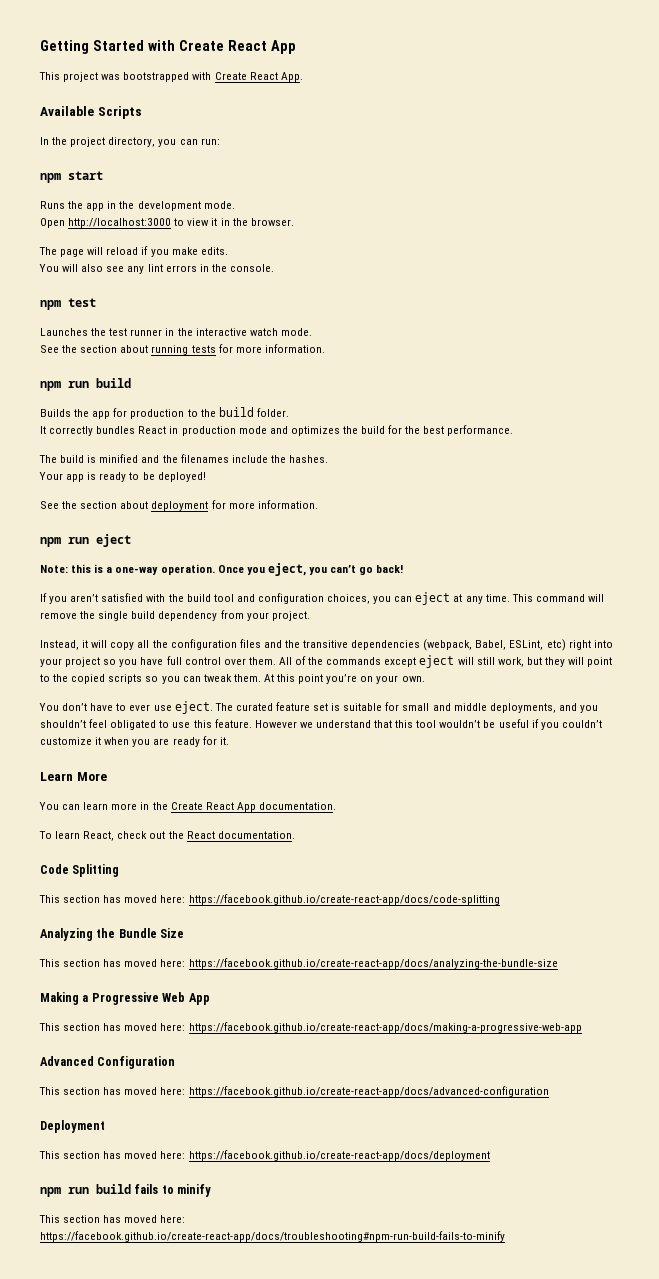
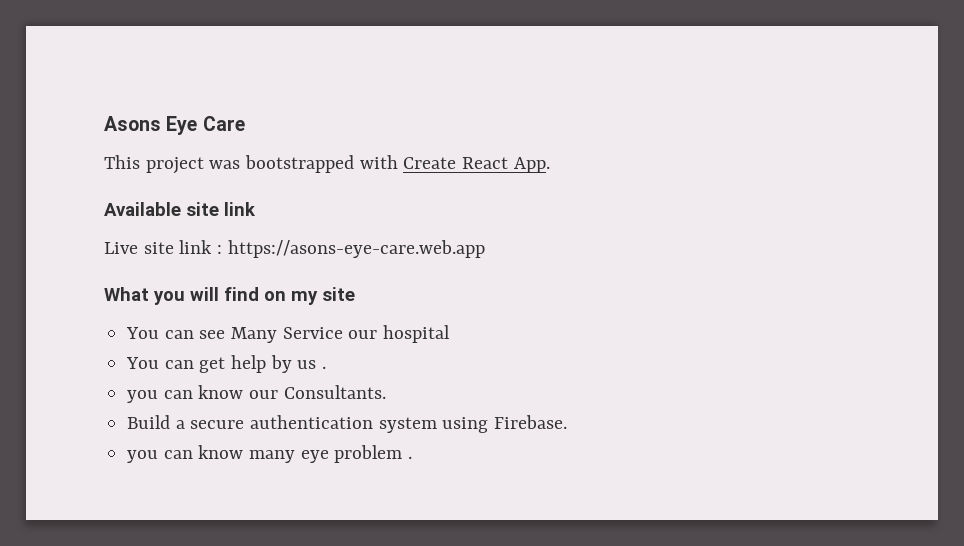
- Getting Started with Create React App
+ Asons Eye Care
- Available Scripts
- In the project directory, you can run:
- npm start
- Runs the app in the development mode.
- Open http://localhost:3000 to view it in the browser.
- The page will reload if you make edits.
- You will also see any lint errors in the console.
- npm test
- Launches the test runner in the interactive watch mode.
- See the section about running tests for more information.
- npm run build
- Builds the app for production to the build folder.
- It correctly bundles React in production mode and optimizes the build for the best performance.
- The build is minified and the filenames include the hashes.
- Your app is ready to be deployed!
- See the section about deployment for more information.
- npm run eject
- Note: this is a one-way operation. Once you eject, you can’t go back!
- If you aren’t satisfied with the build tool and configuration choices, you can eject at any time. This command will remove the single build dependency from your project.
- Instead, it will copy all the configuration files and the transitive dependencies (webpack, Babel, ESLint, etc) right into your project so you have full control over them. All of the commands except eject will still work, but they will point to the copied scripts so you can tweak them. At this point you’re on your own.
- You don’t have to ever use eject. The curated feature set is suitable for small and middle deployments, and you shouldn’t feel obligated to use this feature. However we understand that this tool wouldn’t be useful if you couldn’t customize it when you are ready for it.
- Learn More
- You can learn more in the Create React App documentation.
- To learn React, check out the React documentation.
- Code Splitting
- This section has moved here: https://facebook.github.io/create-react-app/docs/code-splitting
- Analyzing the Bundle Size
- This section has moved here: https://facebook.github.io/create-react-app/docs/analyzing-the-bundle-size
- Making a Progressive Web App
- This section has moved here: https://facebook.github.io/create-react-app/docs/making-a-progressive-web-app
- Advanced Configuration
- This section has moved here: https://facebook.github.io/create-react-app/docs/advanced-configuration
- Deployment
- This section has moved here: https://facebook.github.io/create-react-app/docs/deployment
- npm run build fails to minify
- This section has moved here: https://facebook.github.io/create-react-app/docs/troubleshooting#npm-run-build-fails-to-minify
+ Available site link
+ Live site link : https://asons-eye-care.web.app
+ What you will find on my site
+ You can see Many Service our hospital
+ You can get help by us .
+ you can know our Consultants.
+ Build a secure authentication system using Firebase.
+ you can know many eye problem .

